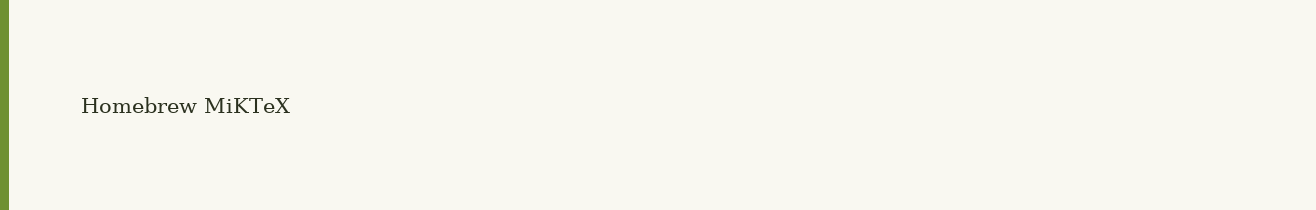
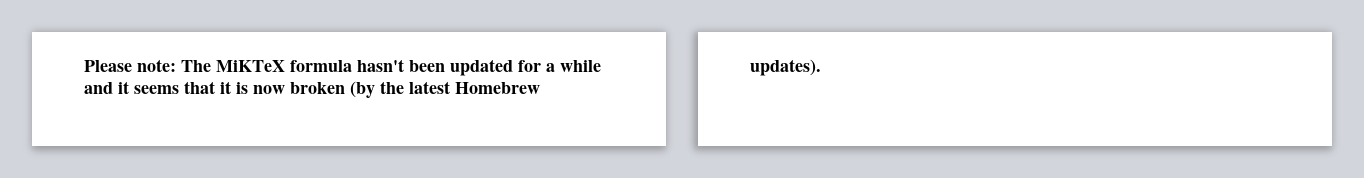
- Homebrew MiKTeX
+ Please note: The MiKTeX formula hasn't been updated for a while and it seems that it is now broken (by the latest Homebrew updates).

